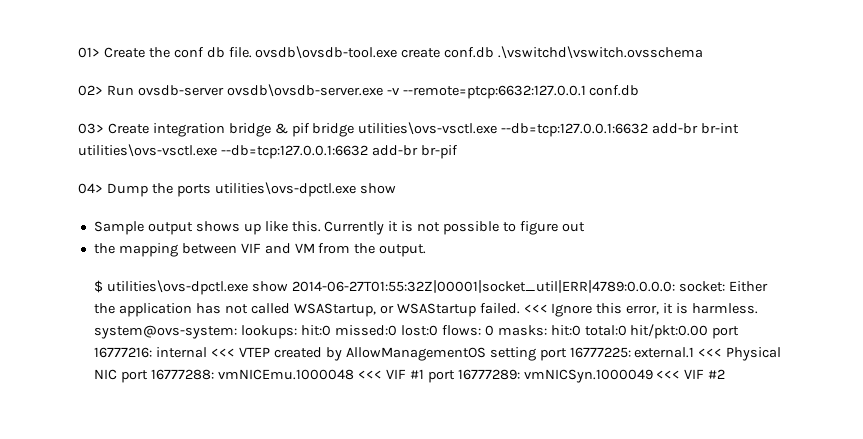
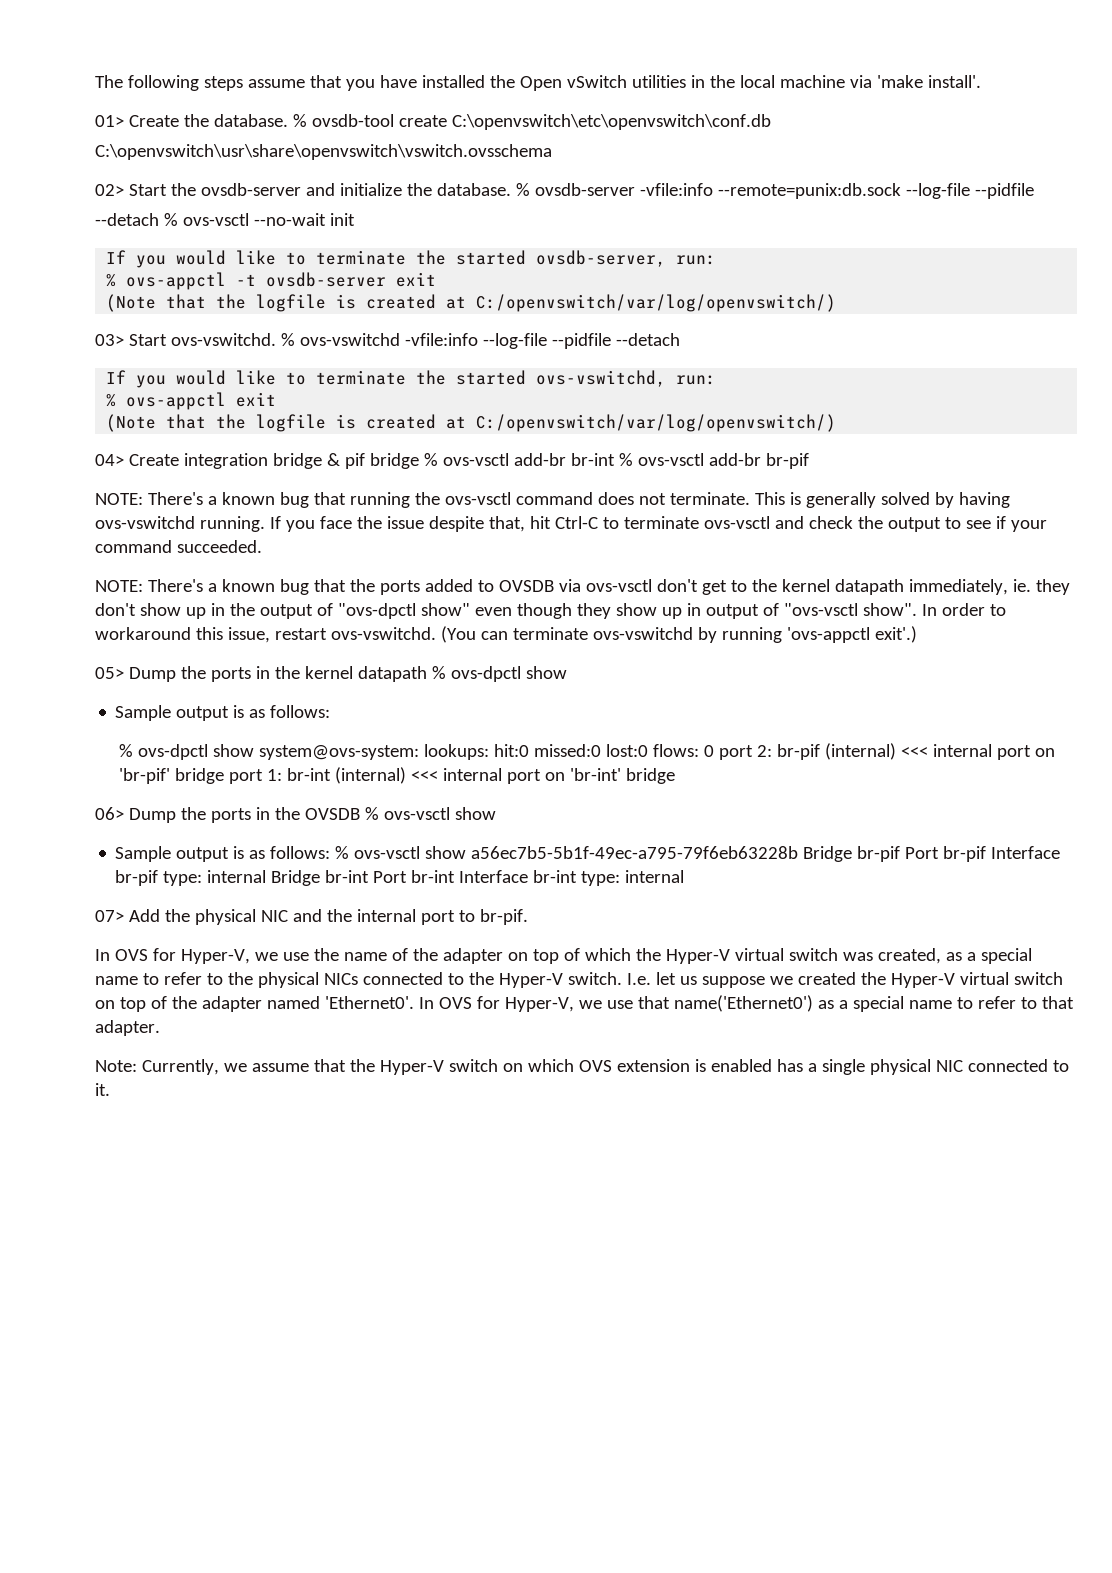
- 01> Create the conf db file. ovsdb\ovsdb-tool.exe create conf.db .\vswitchd\vswitch.ovsschema
- 02> Run ovsdb-server ovsdb\ovsdb-server.exe -v --remote=ptcp:6632:127.0.0.1 conf.db
- 03> Create integration bridge & pif bridge utilities\ovs-vsctl.exe --db=tcp:127.0.0.1:6632 add-br br-int utilities\ovs-vsctl.exe --db=tcp:127.0.0.1:6632 add-br br-pif
- 04> Dump the ports utilities\ovs-dpctl.exe show
- Sample output shows up like this. Currently it is not possible to figure out
- the mapping between VIF and VM from the output.
- $ utilities\ovs-dpctl.exe show 2014-06-27T01:55:32Z|00001|socket_util|ERR|4789:0.0.0.0: socket: Either the application has not called WSAStartup, or WSAStartup failed. <<< Ignore this error, it is harmless. system@ovs-system: lookups: hit:0 missed:0 lost:0 flows: 0 masks: hit:0 total:0 hit/pkt:0.00 port 16777216: internal <<< VTEP created by AllowManagementOS setting port 16777225: external.1 <<< Physical NIC port 16777288: vmNICEmu.1000048 <<< VIF #1 port 16777289: vmNICSyn.1000049 <<< VIF #2
+ The following steps assume that you have installed the Open vSwitch utilities in the local machine via 'make install'.
+ 01> Create the database. % ovsdb-tool create C:\openvswitch\etc\openvswitch\conf.db
+ C:\openvswitch\usr\share\openvswitch\vswitch.ovsschema
+ 02> Start the ovsdb-server and initialize the database. % ovsdb-server -vfile:info --remote=punix:db.sock --log-file --pidfile
+ --detach % ovs-vsctl --no-wait init
+ If you would like to terminate the started ovsdb-server, run:
+ % ovs-appctl -t ovsdb-server exit
+ (Note that the logfile is created at C:/openvswitch/var/log/openvswitch/)
+ 03> Start ovs-vswitchd. % ovs-vswitchd -vfile:info --log-file --pidfile --detach
+ If you would like to terminate the started ovs-vswitchd, run:
+ % ovs-appctl exit
+ (Note that the logfile is created at C:/openvswitch/var/log/openvswitch/)
+ 04> Create integration bridge & pif bridge % ovs-vsctl add-br br-int % ovs-vsctl add-br br-pif
+ NOTE: There's a known bug that running the ovs-vsctl command does not terminate. This is generally solved by having ovs-vswitchd running. If you face the issue despite that, hit Ctrl-C to terminate ovs-vsctl and check the output to see if your command succeeded.
+ NOTE: There's a known bug that the ports added to OVSDB via ovs-vsctl don't get to the kernel datapath immediately, ie. they don't show up in the output of "ovs-dpctl show" even though they show up in output of "ovs-vsctl show". In order to workaround this issue, restart ovs-vswitchd. (You can terminate ovs-vswitchd by running 'ovs-appctl exit'.)
+ 05> Dump the ports in the kernel datapath % ovs-dpctl show
+ Sample output is as follows:
+ % ovs-dpctl show system@ovs-system: lookups: hit:0 missed:0 lost:0 flows: 0 port 2: br-pif (internal) <<< internal port on 'br-pif' bridge port 1: br-int (internal) <<< internal port on 'br-int' bridge
+ 06> Dump the ports in the OVSDB % ovs-vsctl show
+ Sample output is as follows: % ovs-vsctl show a56ec7b5-5b1f-49ec-a795-79f6eb63228b Bridge br-pif Port br-pif Interface br-pif type: internal Bridge br-int Port br-int Interface br-int type: internal
+ 07> Add the physical NIC and the internal port to br-pif.
+ In OVS for Hyper-V, we use the name of the adapter on top of which the Hyper-V virtual switch was created, as a special name to refer to the physical NICs connected to the Hyper-V switch. I.e. let us suppose we created the Hyper-V virtual switch on top of the adapter named 'Ethernet0'. In OVS for Hyper-V, we use that name('Ethernet0') as a special name to refer to that adapter.
+ Note: Currently, we assume that the Hyper-V switch on which OVS extension is enabled has a single physical NIC connected to it.

